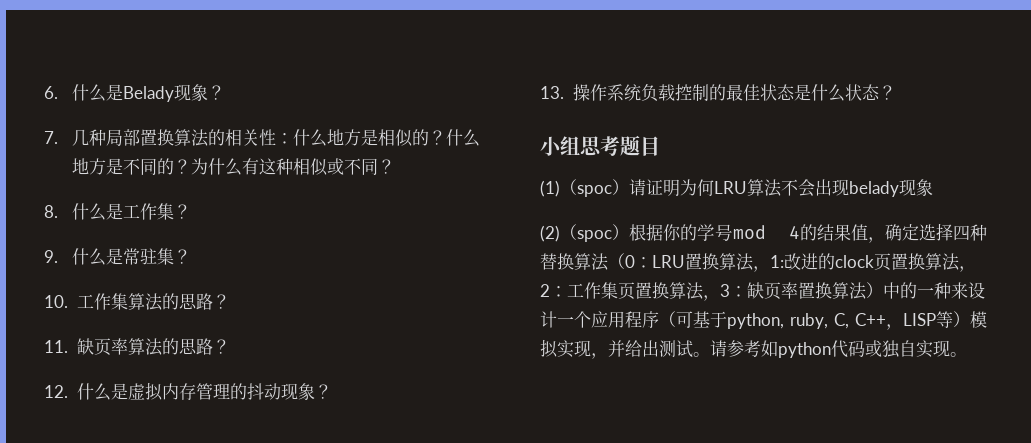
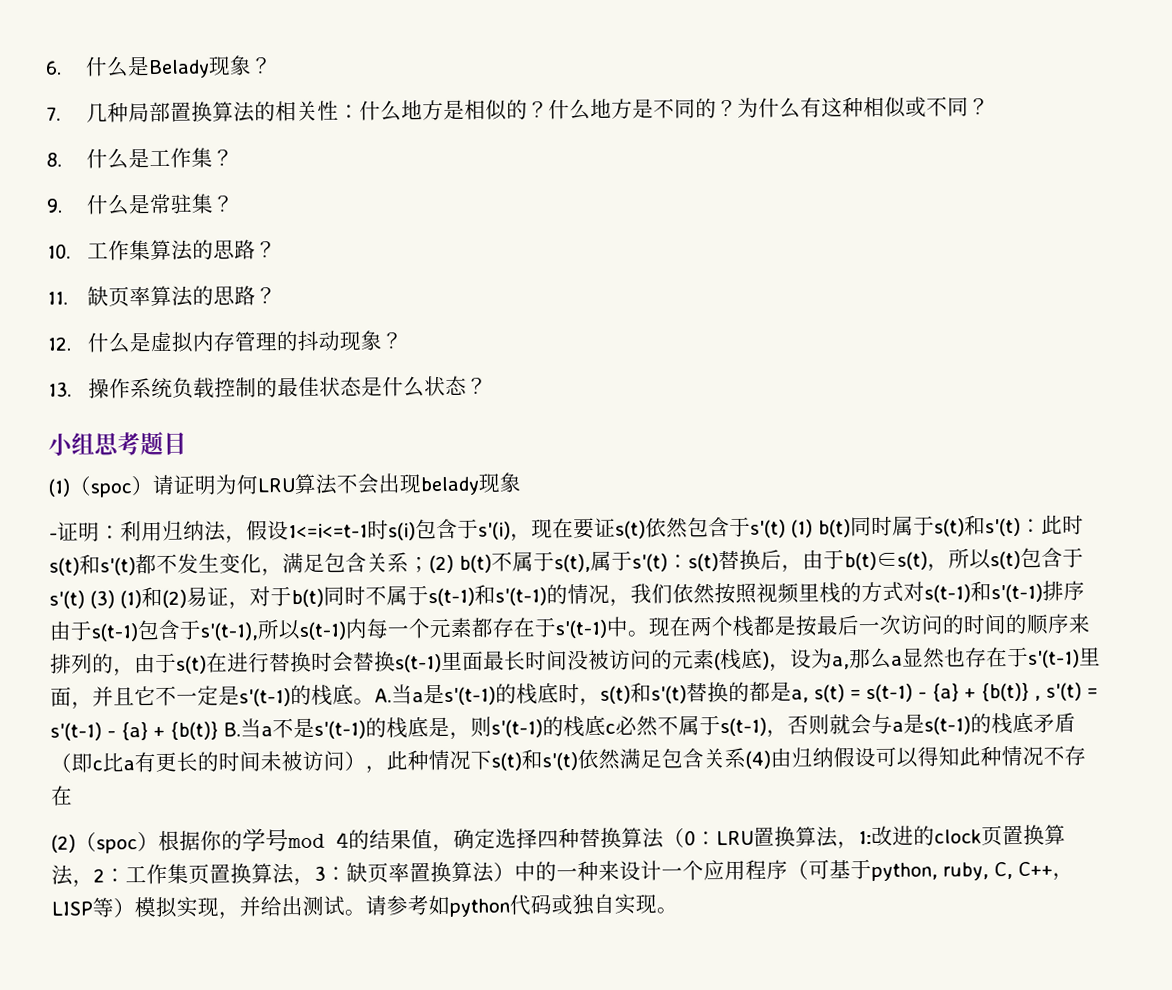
+ -证明：利用归纳法，假设1<=i<=t-1时s(i)包含于s'(i)，现在要证s(t)依然包含于s'(t) (1) b(t)同时属于s(t)和s'(t)：此时s(t)和s'(t)都不发生变化，满足包含关系；(2) b(t)不属于s(t),属于s'(t)：s(t)替换后，由于b(t)∈s(t)，所以s(t)包含于s'(t) (3) (1)和(2)易证，对于b(t)同时不属于s(t-1)和s'(t-1)的情况，我们依然按照视频里栈的方式对s(t-1)和s'(t-1)排序由于s(t-1)包含于s'(t-1),所以s(t-1)内每一个元素都存在于s'(t-1)中。现在两个栈都是按最后一次访问的时间的顺序来排列的，由于s(t)在进行替换时会替换s(t-1)里面最长时间没被访问的元素(栈底)，设为a,那么a显然也存在于s'(t-1)里面，并且它不一定是s'(t-1)的栈底。A.当a是s'(t-1)的栈底时，s(t)和s'(t)替换的都是a, s(t) = s(t-1) - {a} + {b(t)} , s'(t) = s'(t-1) - {a} + {b(t)} B.当a不是s'(t-1)的栈底是，则s'(t-1)的栈底c必然不属于s(t-1)，否则就会与a是s(t-1)的栈底矛盾（即c比a有更长的时间未被访问），此种情况下s(t)和s'(t)依然满足包含关系(4)由归纳假设可以得知此种情况不存在

